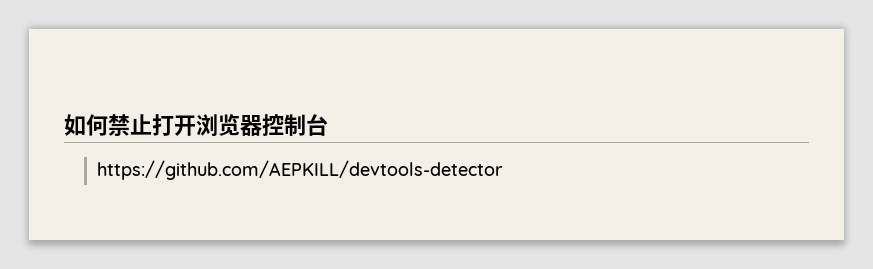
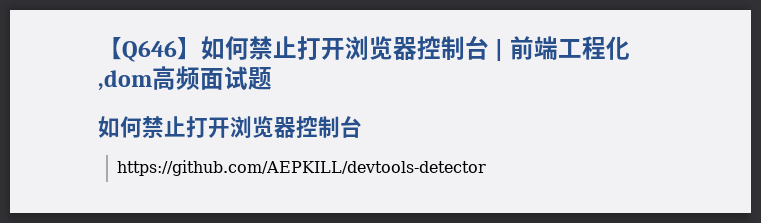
+ 【Q646】如何禁止打开浏览器控制台 | 前端工程化,dom高频面试题

